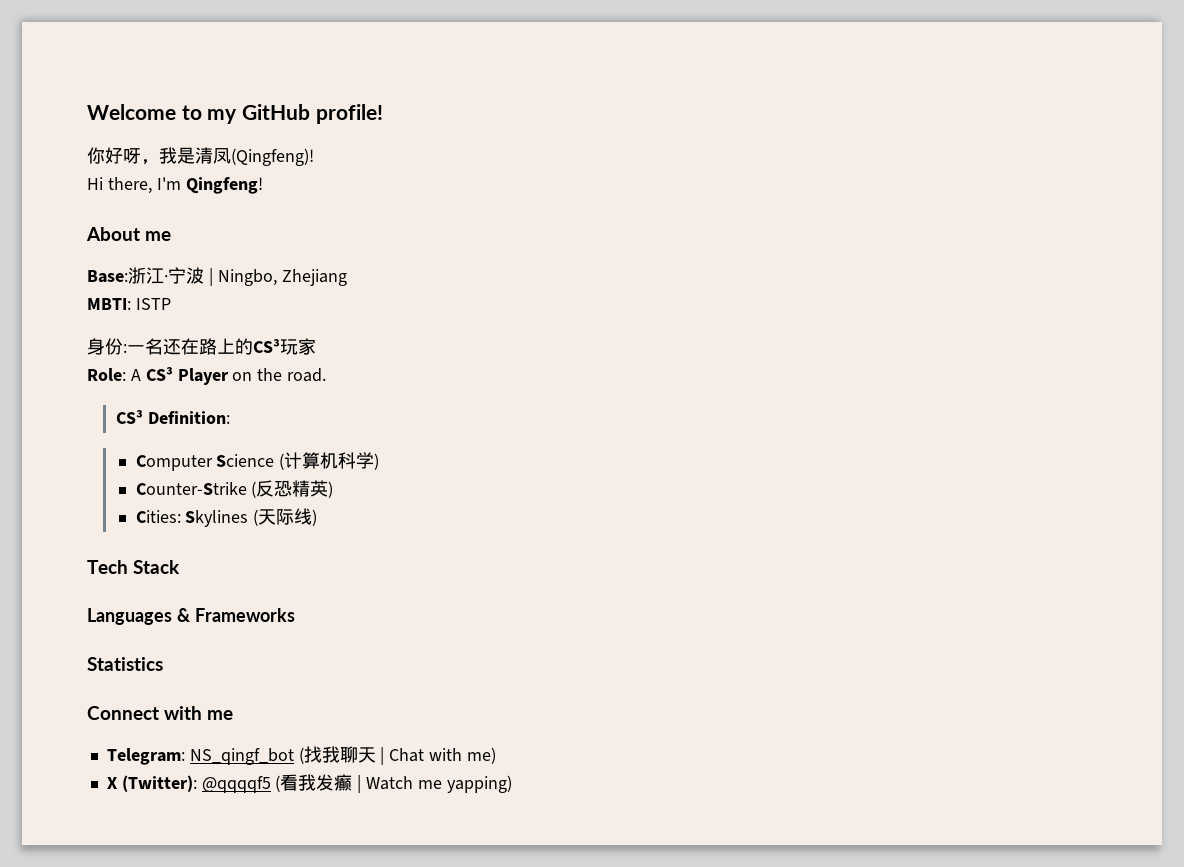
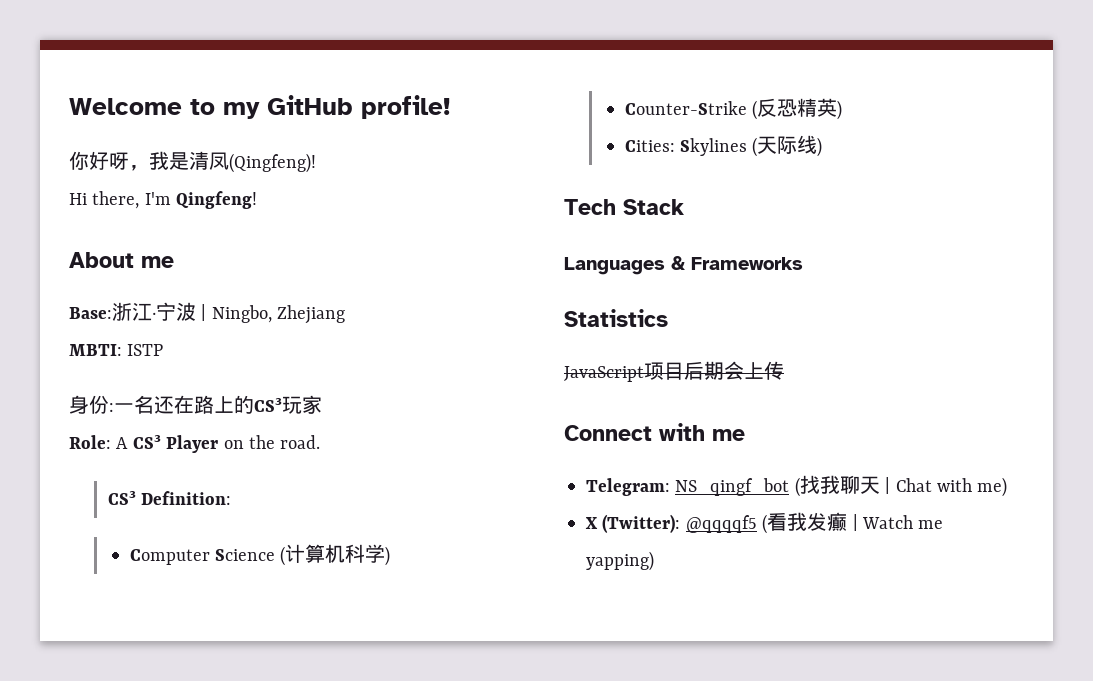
+ JavaScript项目后期会上传

